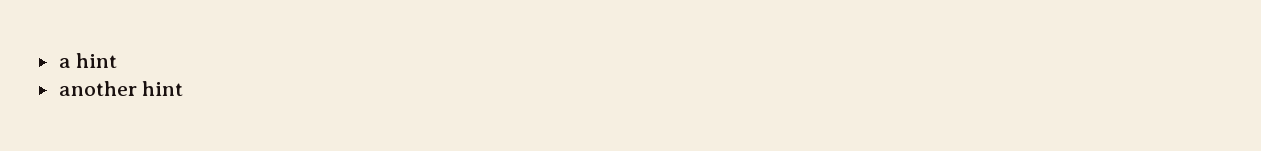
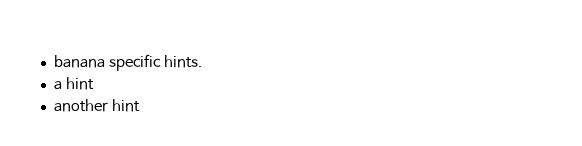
+ banana specific hints.

